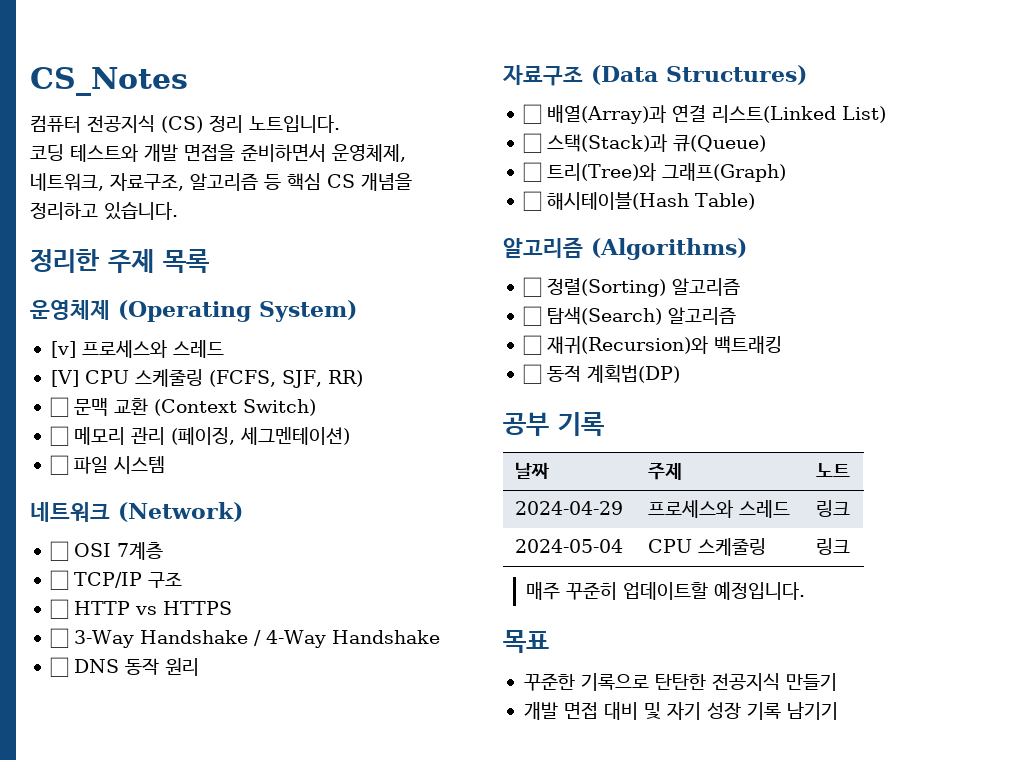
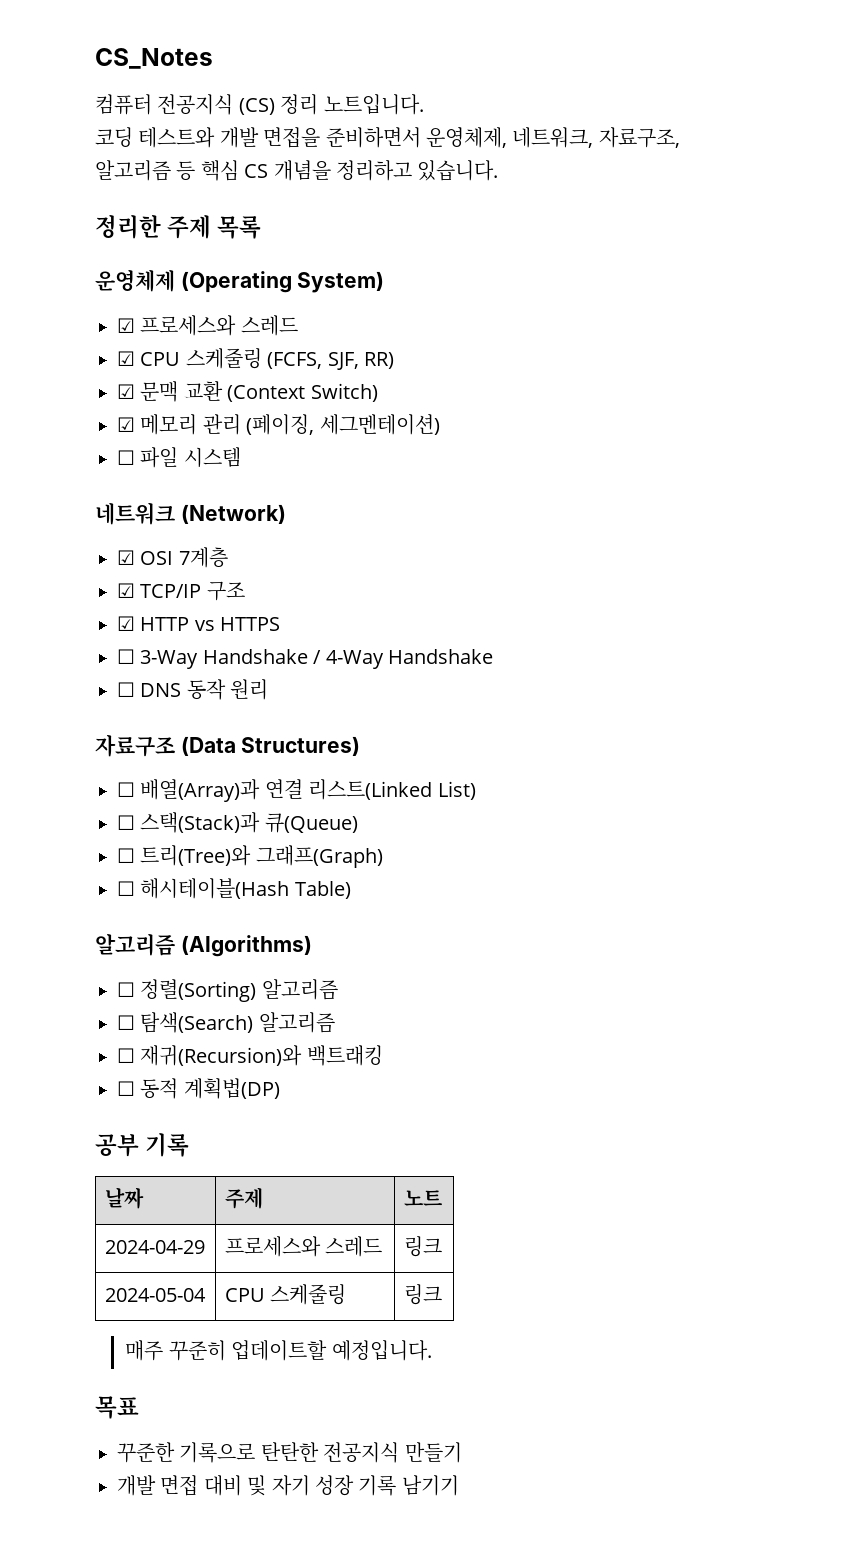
- [v] 프로세스와 스레드
+ ☑ 프로세스와 스레드
- [V] CPU 스케줄링 (FCFS, SJF, RR)
+ ☑ CPU 스케줄링 (FCFS, SJF, RR)
- ☐ 문맥 교환 (Context Switch)
+ ☑ 문맥 교환 (Context Switch)
- ☐ 메모리 관리 (페이징, 세그멘테이션)
+ ☑ 메모리 관리 (페이징, 세그멘테이션)
- ☐ OSI 7계층
+ ☑ OSI 7계층
- ☐ TCP/IP 구조
+ ☑ TCP/IP 구조
- ☐ HTTP vs HTTPS
+ ☑ HTTP vs HTTPS

